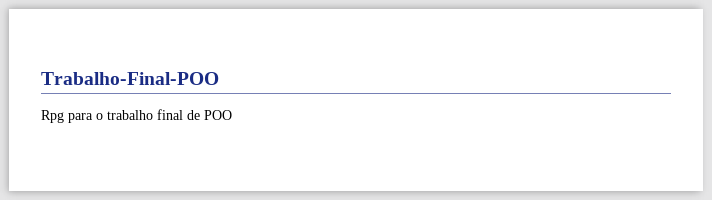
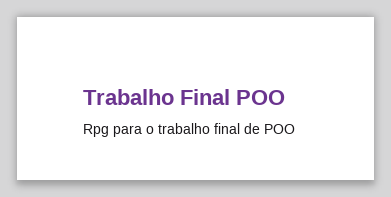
- Trabalho-Final-POO
+ Trabalho Final POO

